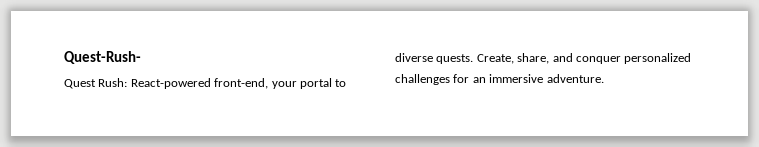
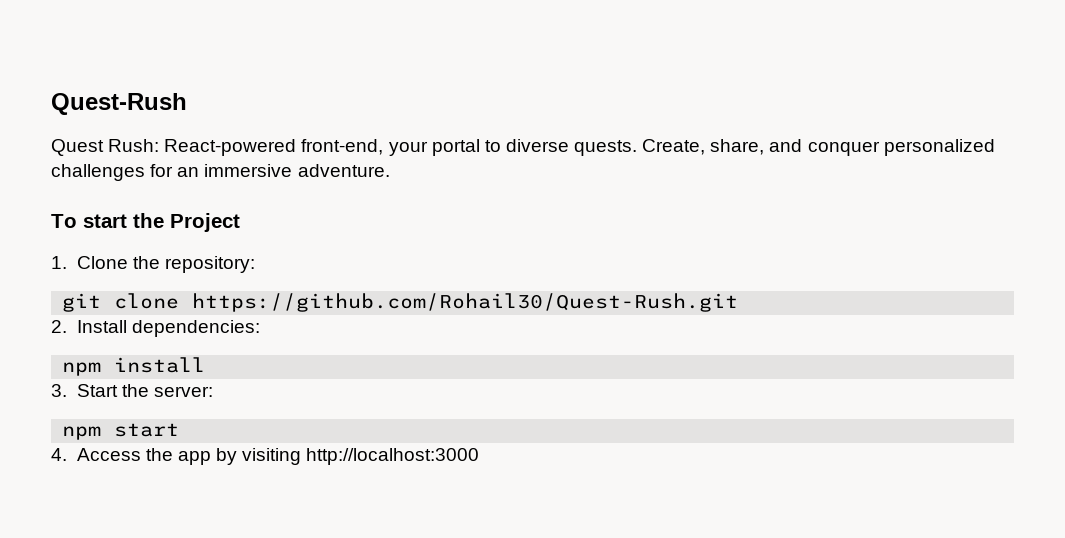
- Quest-Rush-
+ Quest-Rush
+ To start the Project
+ 1. Clone the repository:
+ git clone https://github.com/Rohail30/Quest-Rush.git
+ 2. Install dependencies:
+ npm install
+ 3. Start the server:
+ npm start
+ 4. Access the app by visiting http://localhost:3000

